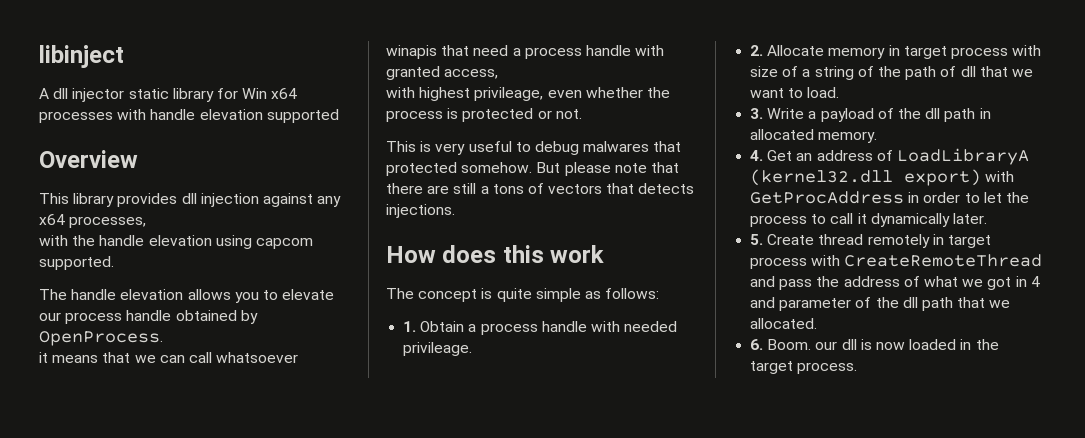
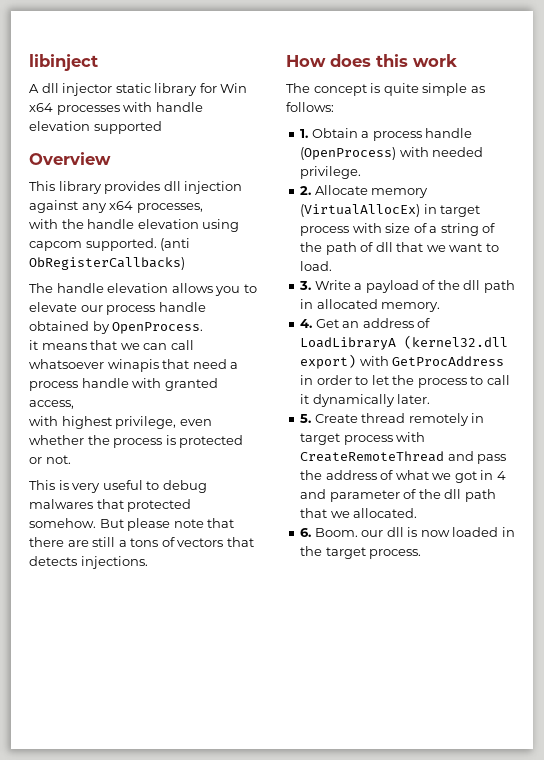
+ (anti ObRegisterCallbacks)
- with highest privileage, even whether the process is protected or not.
+ with highest privilege, even whether the process is protected or not.
- 1. Obtain a process handle with needed privileage.
+ 1. Obtain a process handle (OpenProcess) with needed privilege.
- 2. Allocate memory in target process with size of a string of the path of dll that we want to load.
+ 2. Allocate memory (VirtualAllocEx) in target process with size of a string of the path of dll that we want to load.

